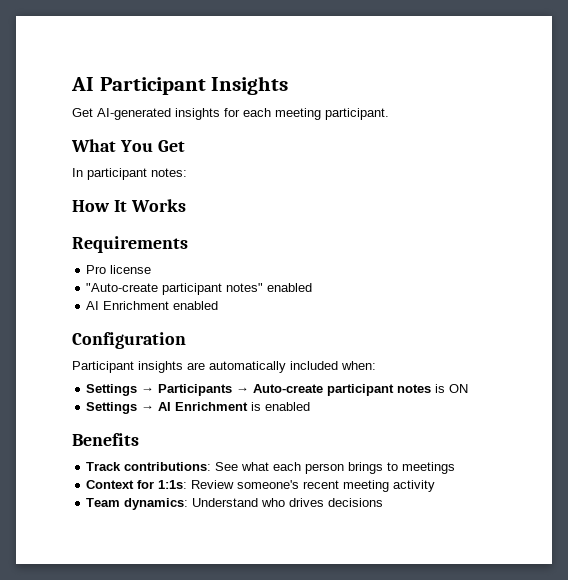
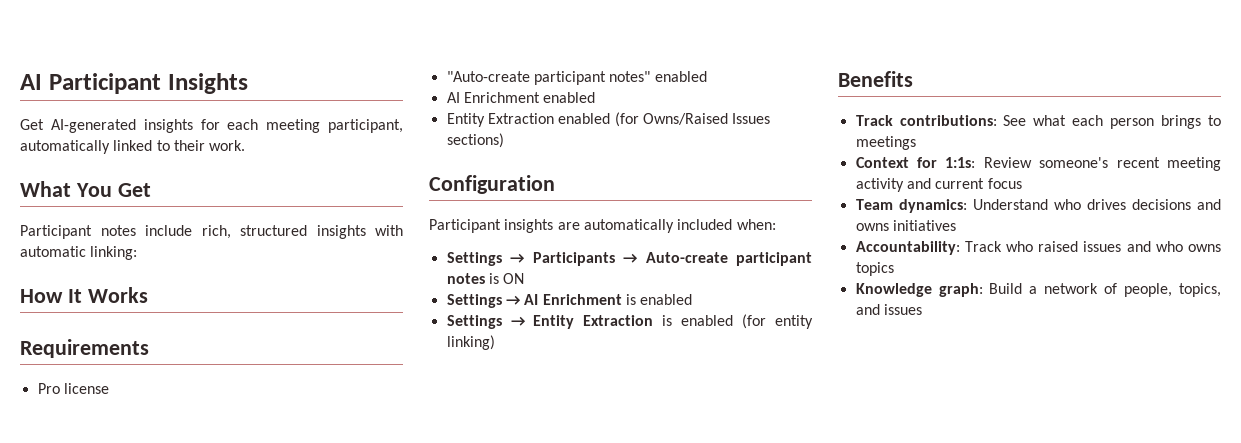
- Get AI-generated insights for each meeting participant.
+ Get AI-generated insights for each meeting participant, automatically linked to their work.
  What You Get
- In participant notes:
+ Participant notes include rich, structured insights with automatic linking:
+ Entity Extraction enabled (for Owns/Raised Issues sections)
+ Settings → Entity Extraction is enabled (for entity linking)
- Context for 1:1s: Review someone's recent meeting activity
+ Context for 1:1s: Review someone's recent meeting activity and current focus
- Team dynamics: Understand who drives decisions
+ Team dynamics: Understand who drives decisions and owns initiatives
+ Accountability: Track who raised issues and who owns topics
+ Knowledge graph: Build a network of people, topics, and issues

